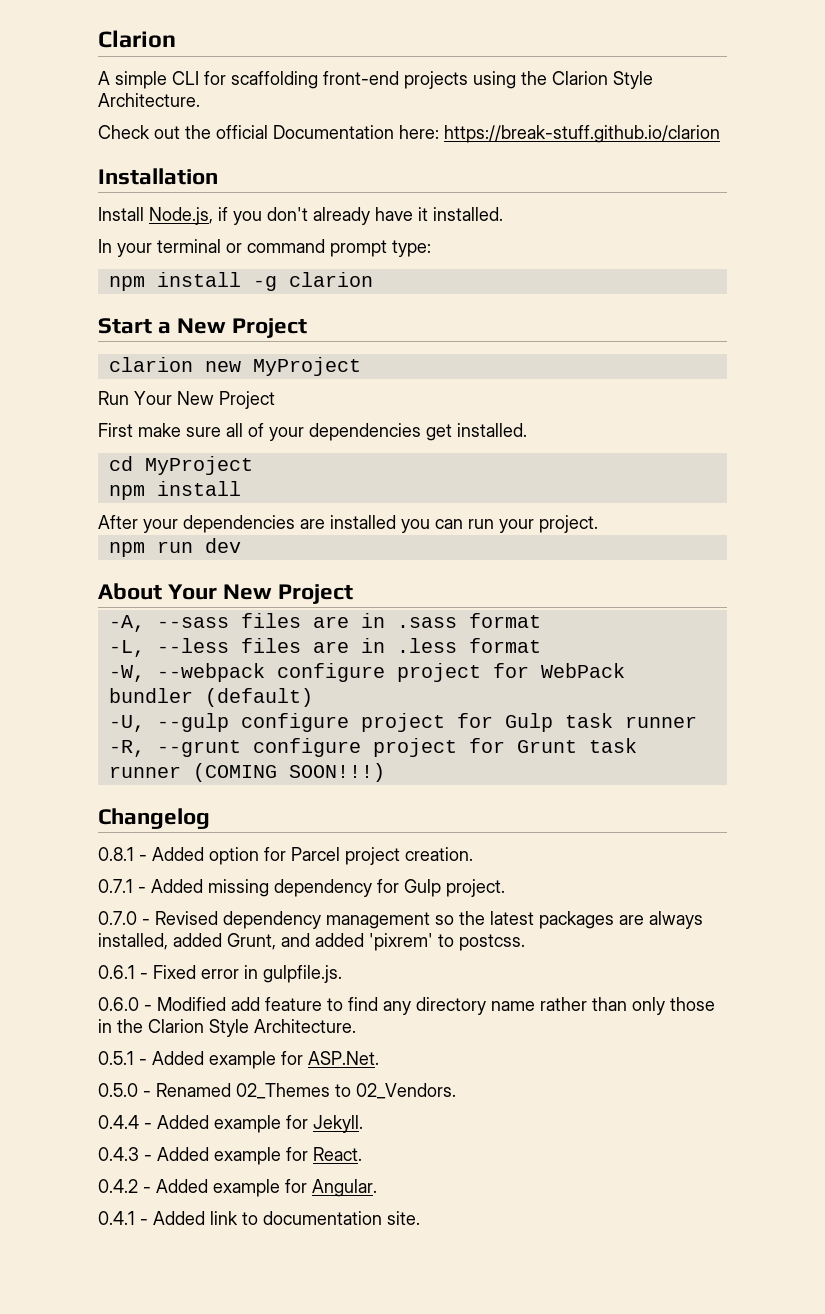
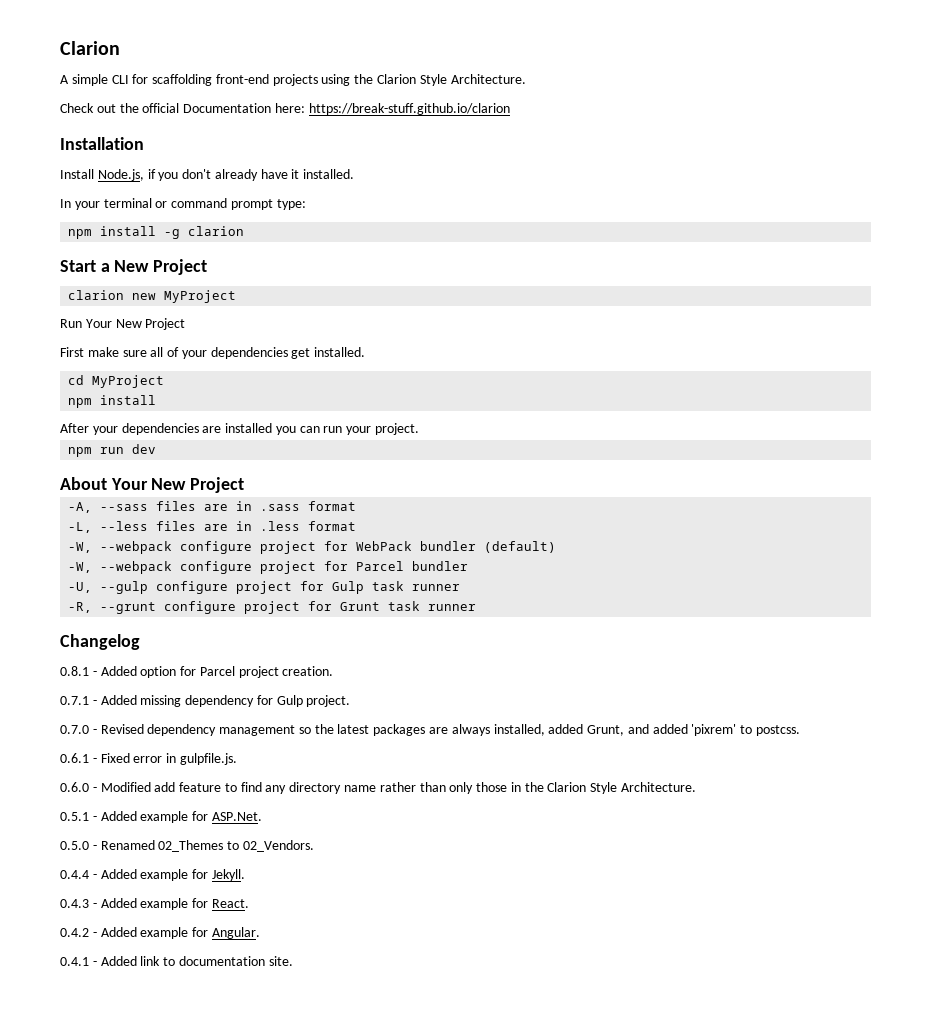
+ -W, --webpack configure project for Parcel bundler
- -R, --grunt configure project for Grunt task runner (COMING SOON!!!)
+ -R, --grunt configure project for Grunt task runner

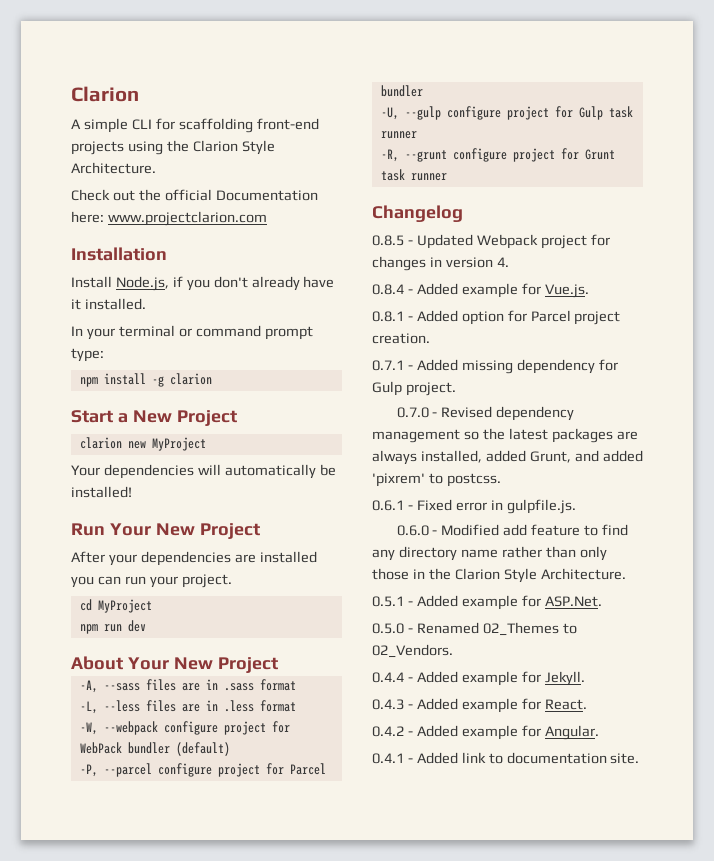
- Check out the official Documentation here: https://break-stuff.github.io/clarion
+ Check out the official Documentation here: www.projectclarion.com
+ Your dependencies will automatically be installed!
  Run Your New Project
- First make sure all of your dependencies get installed.
- cd MyProject
- npm install
+ cd MyProject
- -W, --webpack configure project for Parcel bundler
+ -P, --parcel configure project for Parcel bundler
+ 0.8.5 - Updated Webpack project for changes in version 4.
+ 0.8.4 - Added example for Vue.js.

